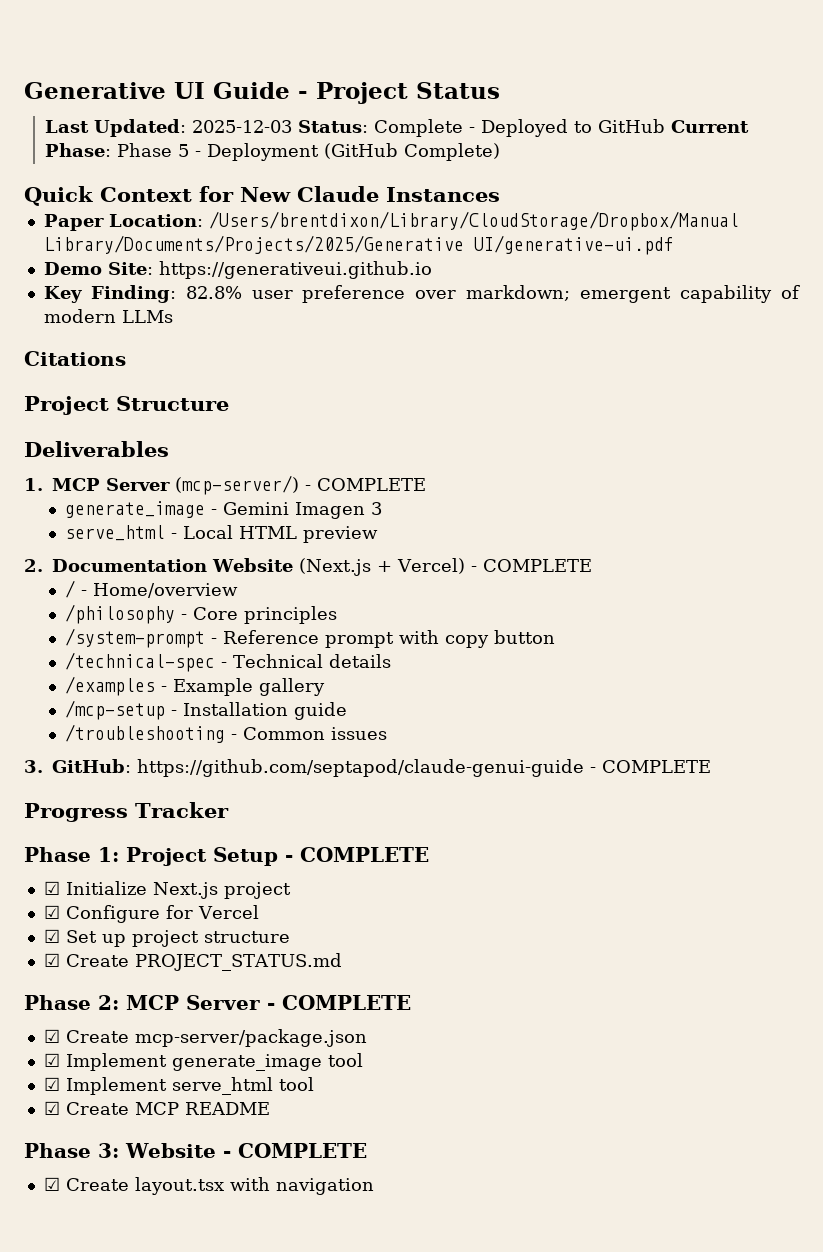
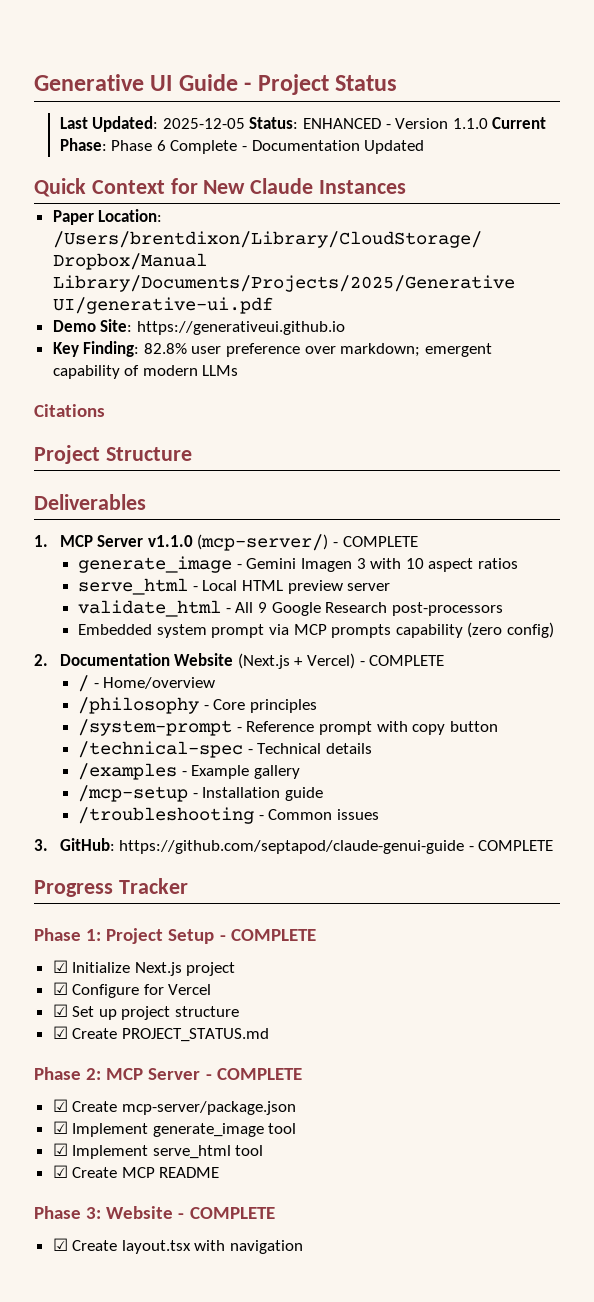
- Last Updated: 2025-12-03 Status: Complete - Deployed to GitHub Current Phase: Phase 5 - Deployment (GitHub Complete)
+ Last Updated: 2025-12-05 Status: ENHANCED - Version 1.1.0 Current Phase: Phase 6 Complete - Documentation Updated
- 1. MCP Server (mcp-server/) - COMPLETE
+ 1. MCP Server v1.1.0 (mcp-server/) - COMPLETE
- generate_image - Gemini Imagen 3
+ generate_image - Gemini Imagen 3 with 10 aspect ratios
- serve_html - Local HTML preview
+ serve_html - Local HTML preview server
+ validate_html - All 9 Google Research post-processors
+ Embedded system prompt via MCP prompts capability (zero config)

